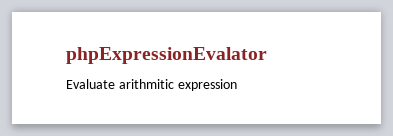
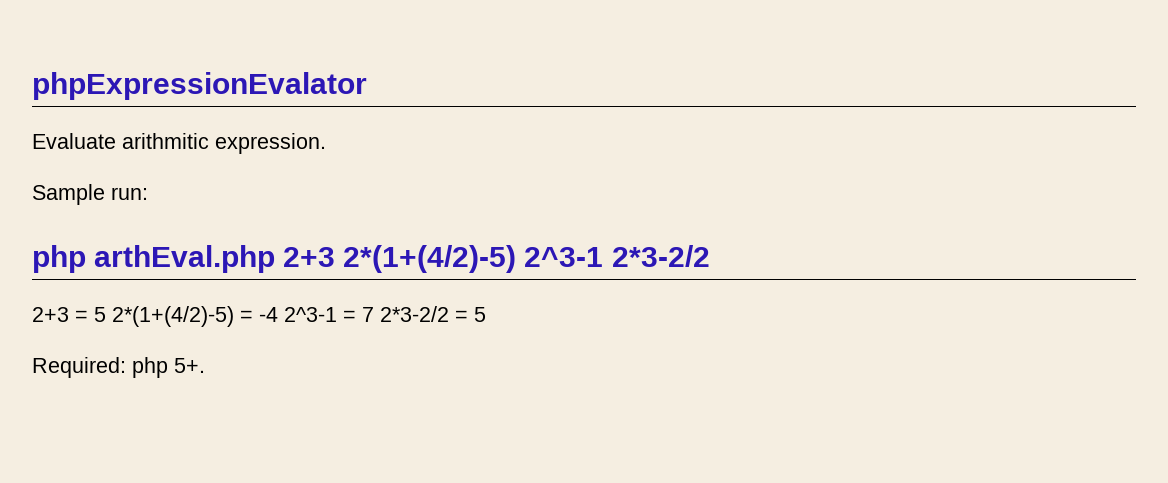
- Evaluate arithmitic expression
+ Evaluate arithmitic expression.
+ Sample run:
+ php arthEval.php 2+3 2*(1+(4/2)-5) 2^3-1 2*3-2/2
+ 2+3 = 5 2*(1+(4/2)-5) = -4 2^3-1 = 7 2*3-2/2 = 5
+ Required: php 5+.

